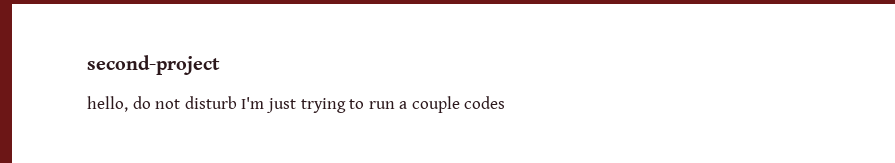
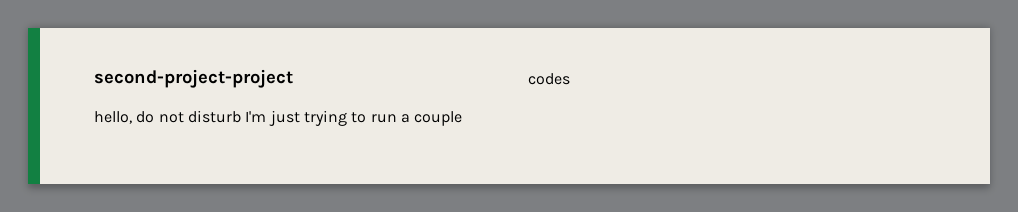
- second-project
+ second-project-project

